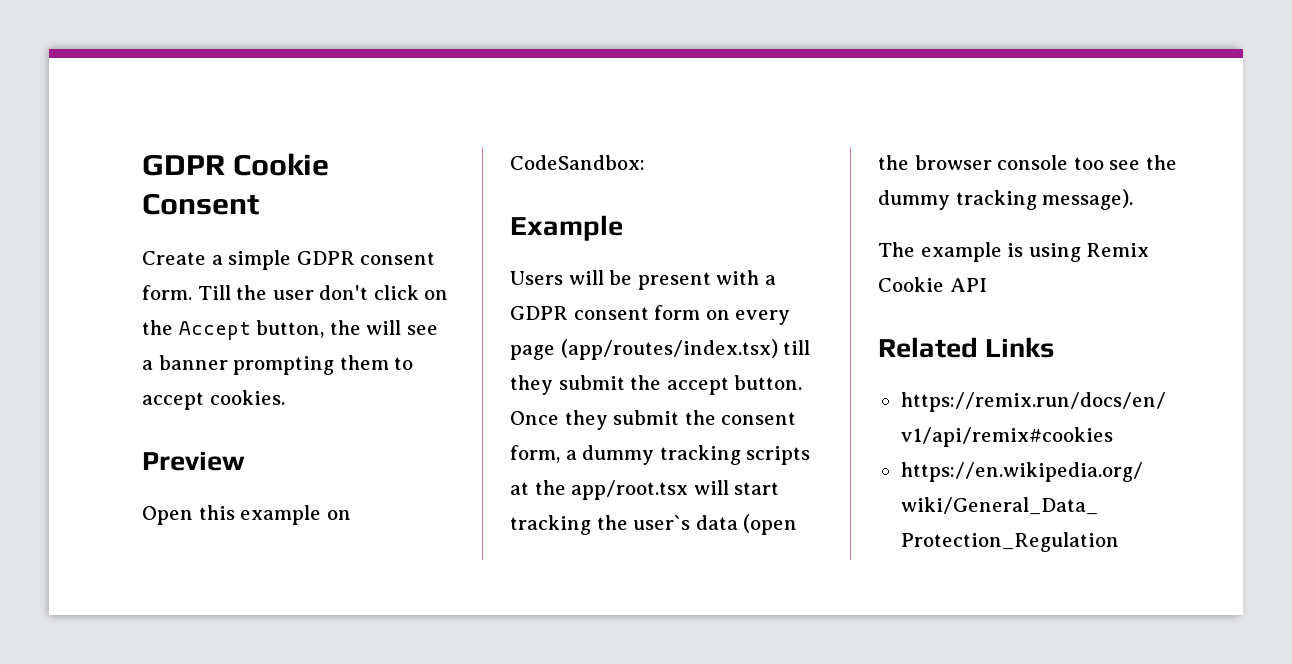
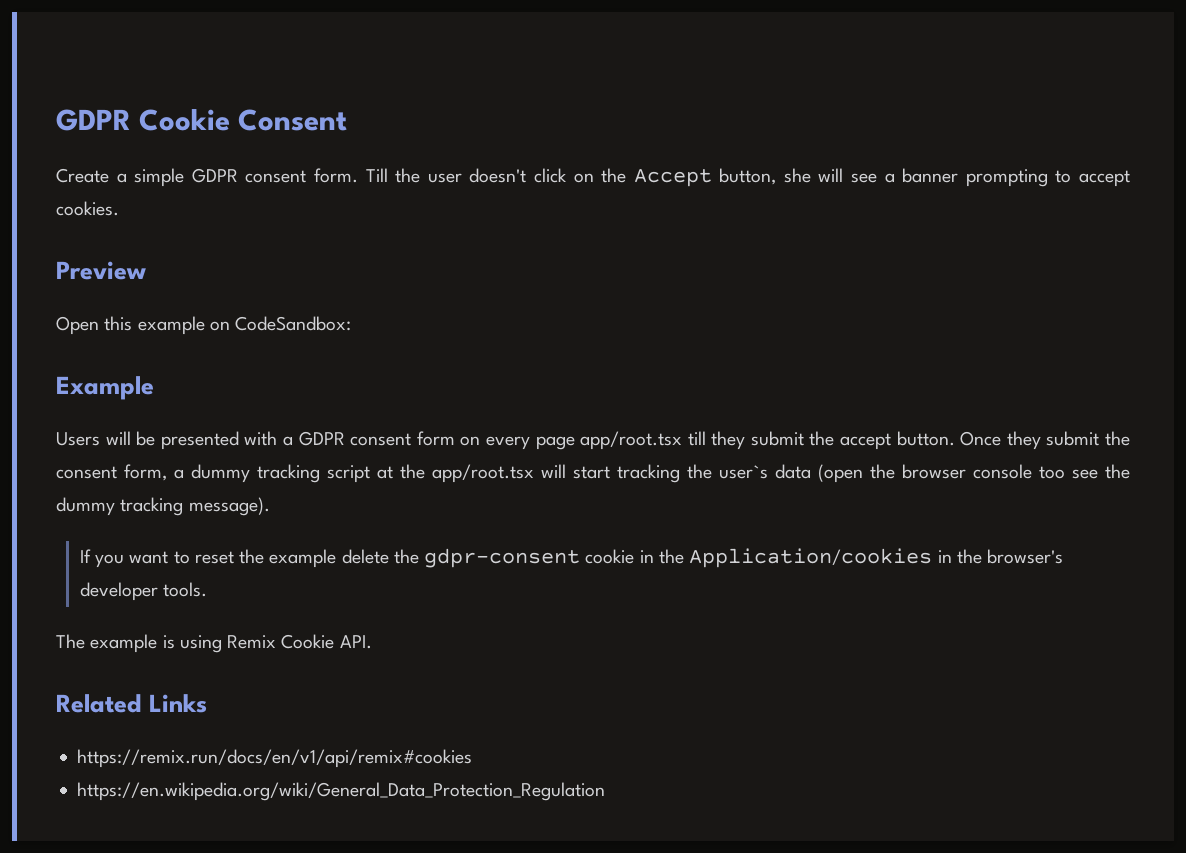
- Till the user don't click on the Accept button, the will see a banner prompting them to accept cookies.
+ Till the user doesn't click on the Accept button, she will see a banner prompting to accept cookies.
- Users will be present with a GDPR consent form on every page (app/routes/index.tsx) till they submit the accept button.
+ Users will be presented with a GDPR consent form on every page app/root.tsx till they submit the accept button.
- Once they submit the consent form, a dummy tracking scripts at the app/root.tsx will start tracking the user`s data (open the browser console too see the dummy tracking message).
+ Once they submit the consent form, a dummy tracking script at the app/root.tsx will start tracking the user`s data (open the browser console too see the dummy tracking message).
+ If you want to reset the example delete the gdpr-consent cookie in the Application/cookies in the browser's developer tools.
- The example is using Remix Cookie API
+ The example is using Remix Cookie API.

